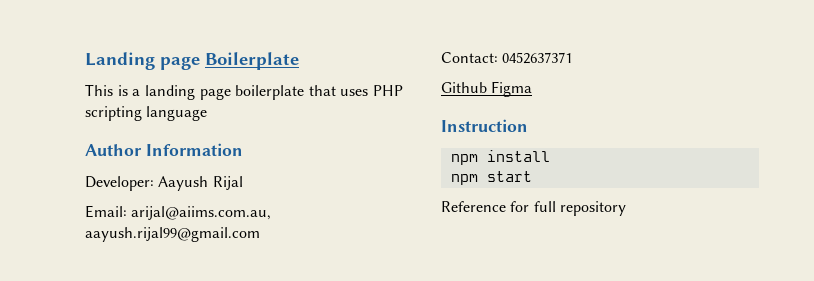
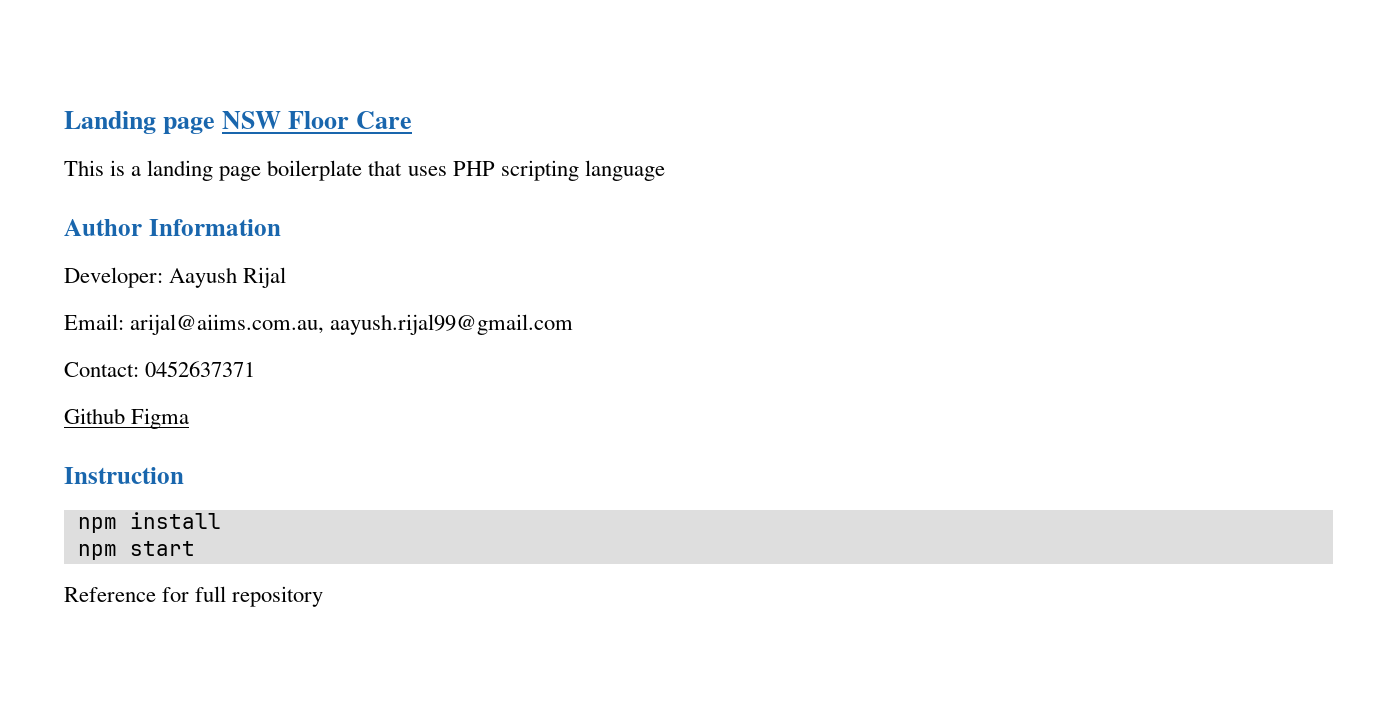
- Landing page Boilerplate
+ Landing page NSW Floor Care

